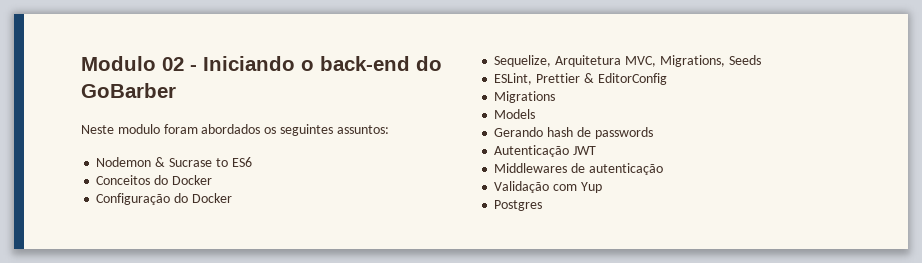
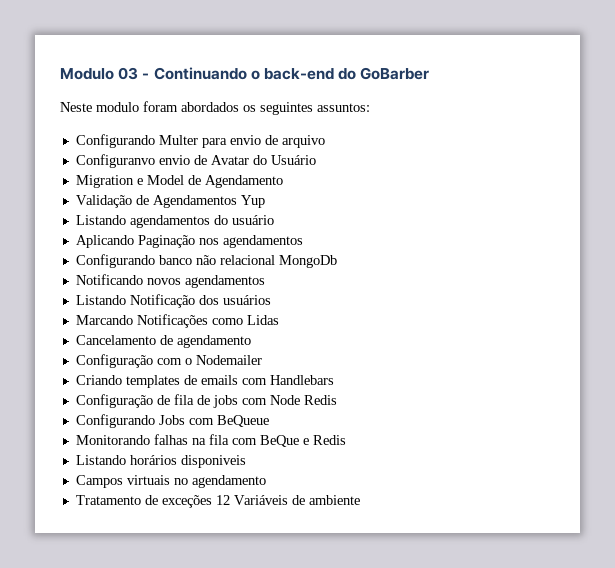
- Modulo 02 - Iniciando o back-end do GoBarber
+ Modulo 03 - Continuando o back-end do GoBarber
- Nodemon & Sucrase to ES6
- Conceitos do Docker
- Configuração do Docker
- Sequelize, Arquitetura MVC, Migrations, Seeds
- ESLint, Prettier & EditorConfig
- Migrations
- Models
- Gerando hash de passwords
- Autenticação JWT
- Middlewares de autenticação
- Validação com Yup
- Postgres
+ Configurando Multer para envio de arquivo
+ Configuranvo envio de Avatar do Usuário
+ Migration e Model de Agendamento
+ Validação de Agendamentos Yup
+ Listando agendamentos do usuário
+ Aplicando Paginação nos agendamentos
+ Configurando banco não relacional MongoDb
+ Notificando novos agendamentos
+ Listando Notificação dos usuários
+ Marcando Notificações como Lidas
+ Cancelamento de agendamento
+ Configuração com o Nodemailer
+ Criando templates de emails com Handlebars
+ Configuração de fila de jobs com Node Redis
+ Configurando Jobs com BeQueue
+ Monitorando falhas na fila com BeQue e Redis
+ Listando horários disponiveis
+ Campos virtuais no agendamento
+ Tratamento de exceções 12 Variáveis de ambiente

